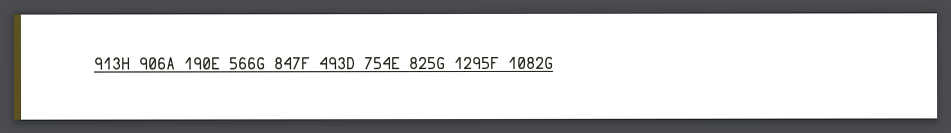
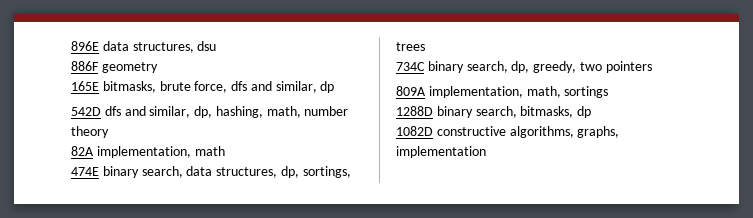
- 913H 906A 190E 566G 847F 493D 754E 825G 1295F 1082G
+ 896E data structures, dsu
+ 886F geometry
+ 165E bitmasks, brute force, dfs and similar, dp
+ 542D dfs and similar, dp, hashing, math, number theory
+ 82A implementation, math
+ 474E binary search, data structures, dp, sortings, trees
+ 734C binary search, dp, greedy, two pointers
+ 809A implementation, math, sortings
+ 1288D binary search, bitmasks, dp
+ 1082D constructive algorithms, graphs, implementation

